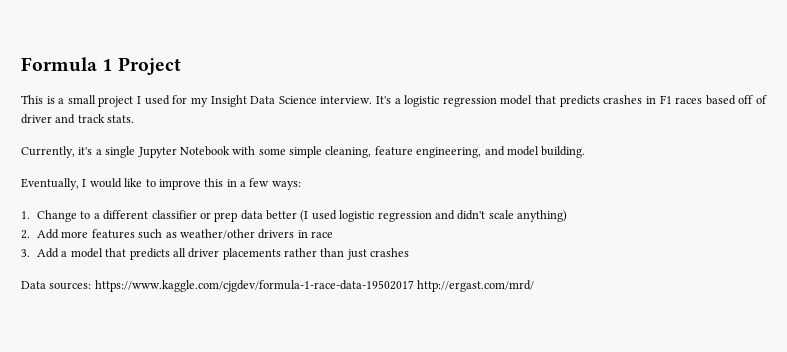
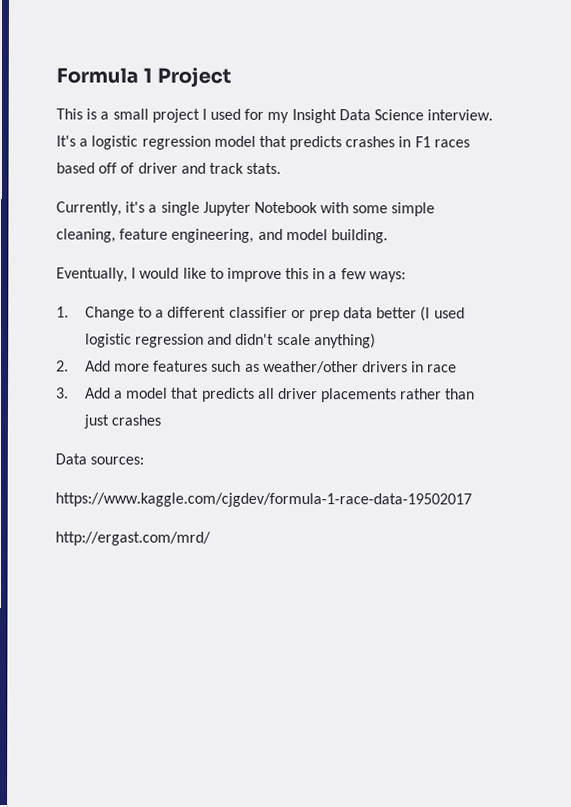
- Data sources: https://www.kaggle.com/cjgdev/formula-1-race-data-19502017 http://ergast.com/mrd/
+ Data sources:
+ https://www.kaggle.com/cjgdev/formula-1-race-data-19502017
+ http://ergast.com/mrd/

